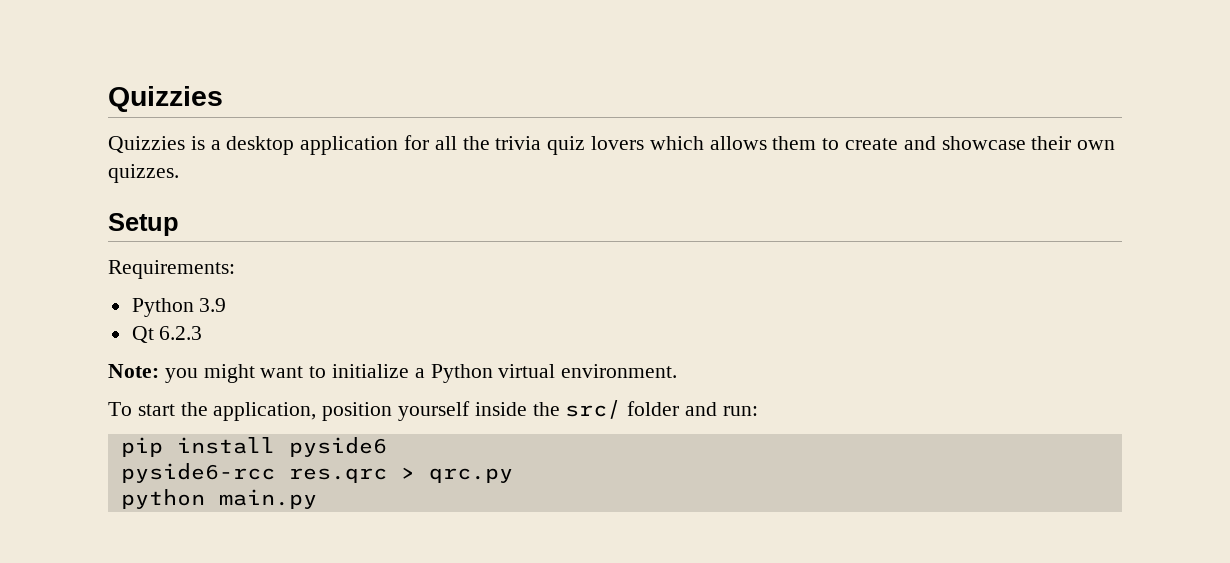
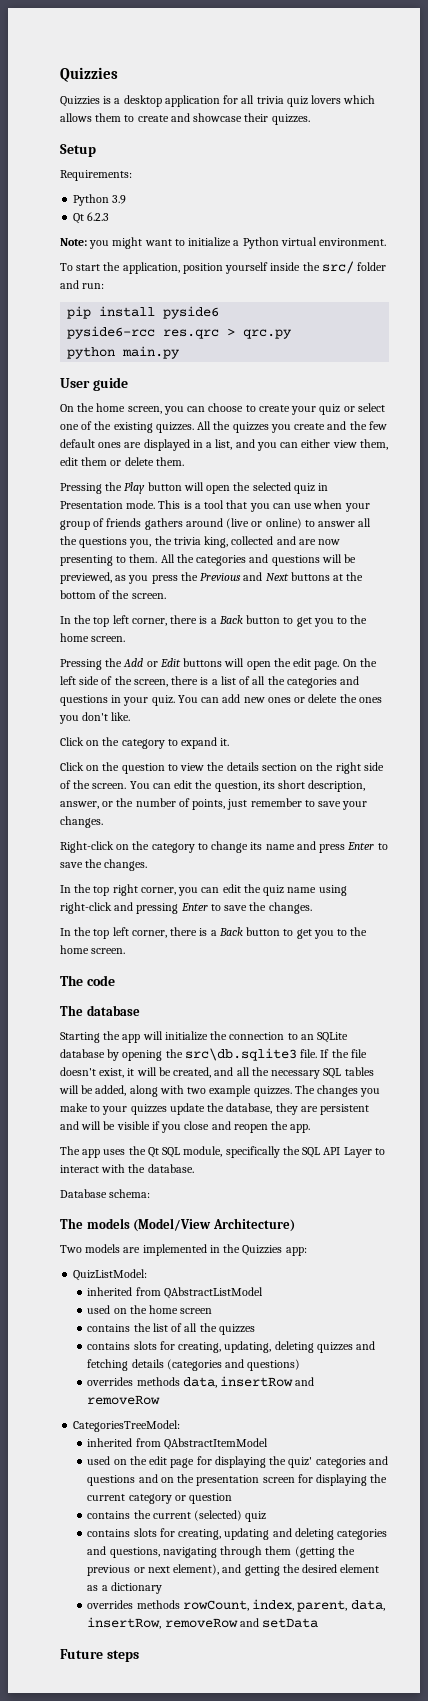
- Quizzies is a desktop application for all the trivia quiz lovers which allows them to create and showcase their own quizzes.
+ Quizzies is a desktop application for all trivia quiz lovers which allows them to create and showcase their quizzes.
+ User guide
+ On the home screen, you can choose to create your quiz or select one of the existing quizzes. All the quizzes you create and the few default ones are displayed in a list, and you can either view them, edit them or delete them.
+ Pressing the Play button will open the selected quiz in Presentation mode. This is a tool that you can use when your group of friends gathers around (live or online) to answer all the questions you, the trivia king, collected and are now presenting to them. All the categories and questions will be previewed, as you press the Previous and Next buttons at the bottom of the screen.
+ In the top left corner, there is a Back button to get you to the home screen.
+ Pressing the Add or Edit buttons will open the edit page. On the left side of the screen, there is a list of all the categories and questions in your quiz. You can add new ones or delete the ones you don't like.
+ Click on the category to expand it.
+ Click on the question to view the details section on the right side of the screen. You can edit the question, its short description, answer, or the number of points, just remember to save your changes.
+ Right-click on the category to change its name and press Enter to save the changes.
+ In the top right corner, you can edit the quiz name using right-click and pressing Enter to save the changes.
+ In the top left corner, there is a Back button to get you to the home screen.
+ The code
+ The database
+ Starting the app will initialize the connection to an SQLite database by opening the src\db.sqlite3 file. If the file doesn't exist, it will be created, and all the necessary SQL tables will be added, along with two example quizzes. The changes you make to your quizzes update the database, they are persistent and will be visible if you close and reopen the app.
+ The app uses the Qt SQL module, specifically the SQL API Layer to interact with the database.
+ Database schema:
+ The models (Model/View Architecture)
+ Two models are implemented in the Quizzies app:
+ QuizListModel:
+ inherited from QAbstractListModel
+ used on the home screen
+ contains the list of all the quizzes
+ contains slots for creating, updating, deleting quizzes and fetching details (categories and questions)
+ overrides methods data, insertRow and removeRow
+ CategoriesTreeModel:
+ inherited from QAbstractItemModel
+ used on the edit page for displaying the quiz' categories and questions and on the presentation screen for displaying the current category or question
+ contains the current (selected) quiz
+ contains slots for creating, updating and deleting categories and questions, navigating through them (getting the previous or next element), and getting the desired element as a dictionary
+ overrides methods rowCount, index, parent, data, insertRow, removeRow and setData
+ Future steps

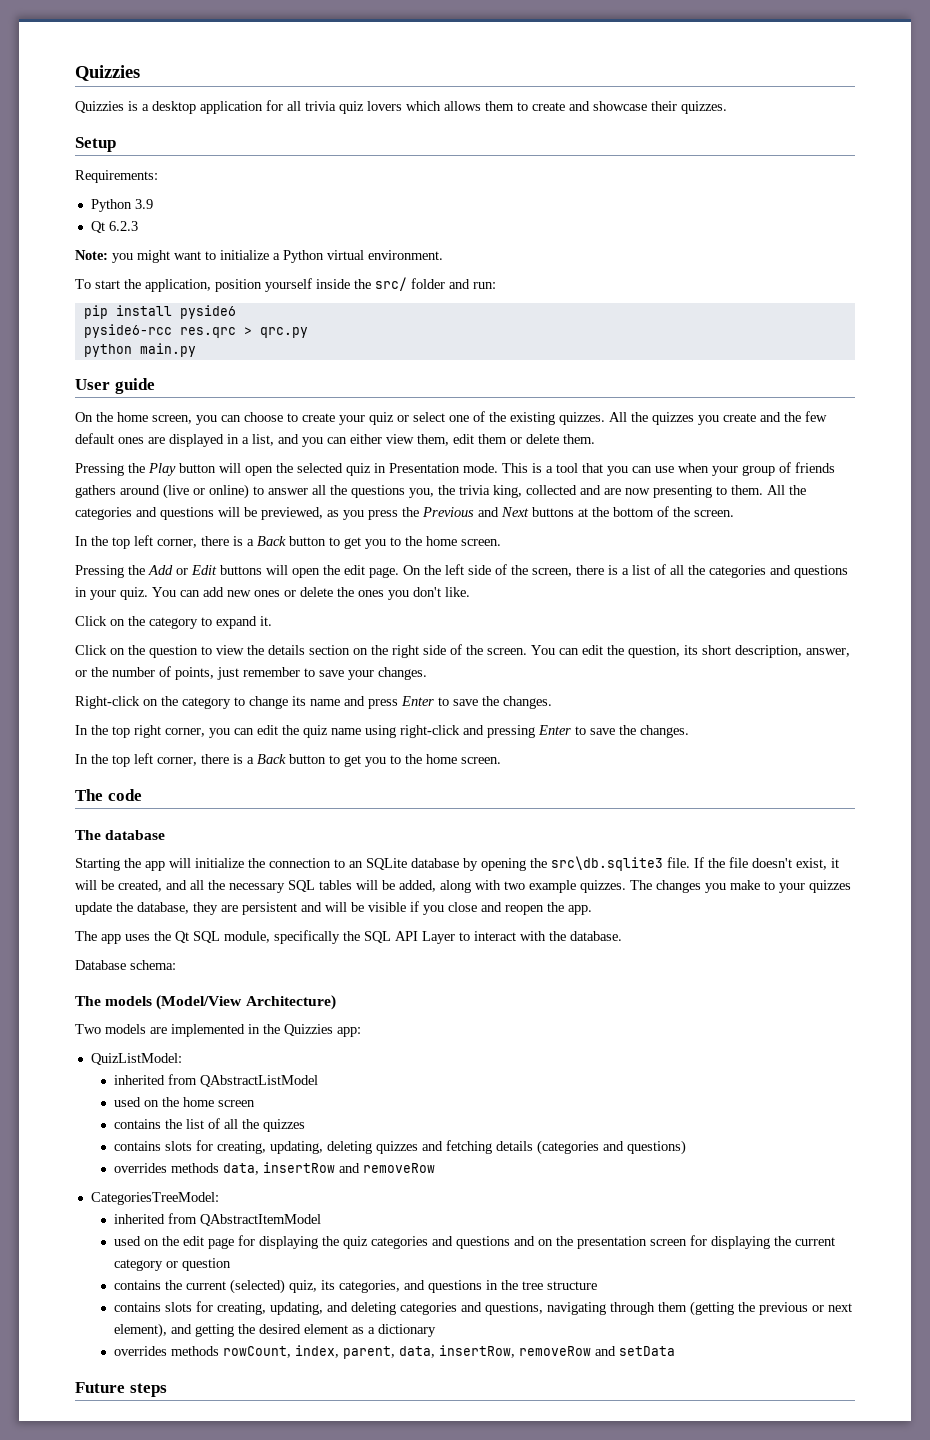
- used on the edit page for displaying the quiz' categories and questions and on the presentation screen for displaying the current category or question
+ used on the edit page for displaying the quiz categories and questions and on the presentation screen for displaying the current category or question
- contains the current (selected) quiz
- contains slots for creating, updating and deleting categories and questions, navigating through them (getting the previous or next element), and getting the desired element as a dictionary
+ contains the current (selected) quiz, its categories, and questions in the tree structure
+ contains slots for creating, updating, and deleting categories and questions, navigating through them (getting the previous or next element), and getting the desired element as a dictionary

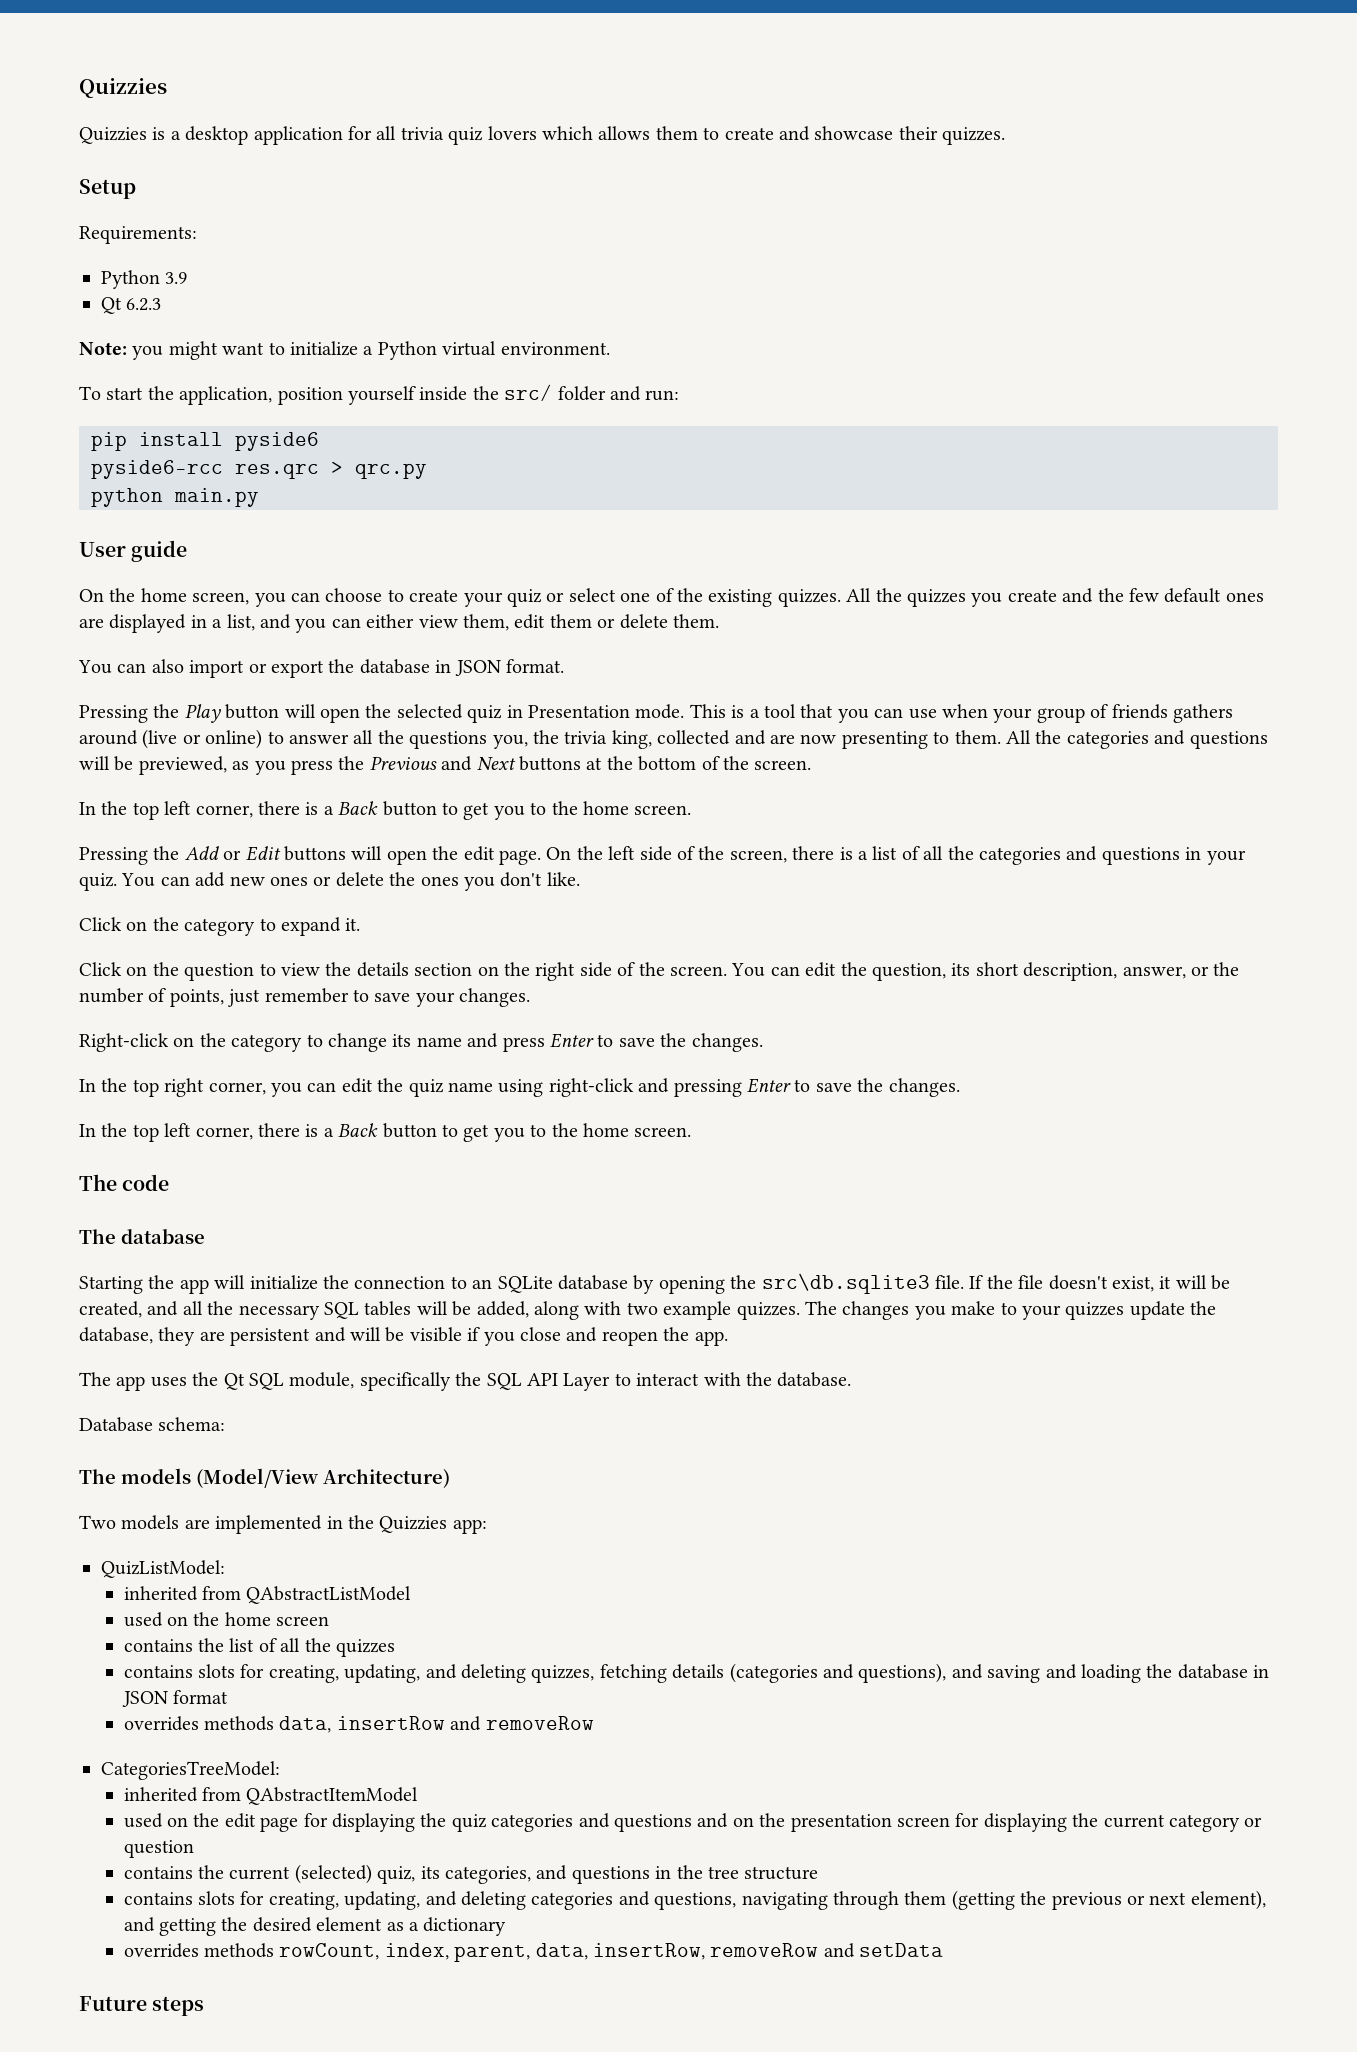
+ You can also import or export the database in JSON format.
- contains slots for creating, updating, deleting quizzes and fetching details (categories and questions)
+ contains slots for creating, updating, and deleting quizzes, fetching details (categories and questions), and saving and loading the database in JSON format

